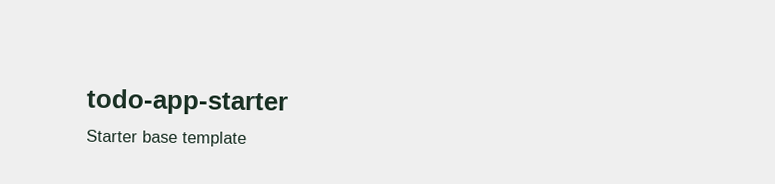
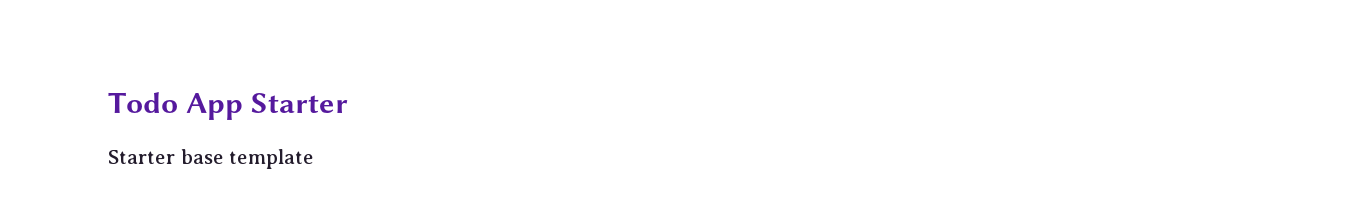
- todo-app-starter
+ Todo App Starter

